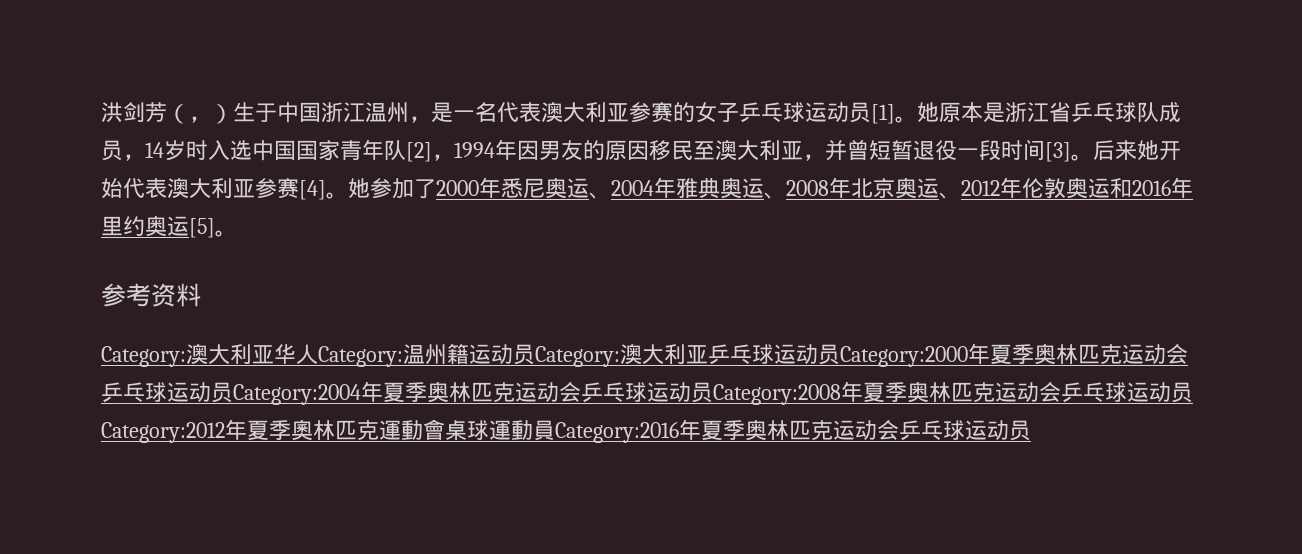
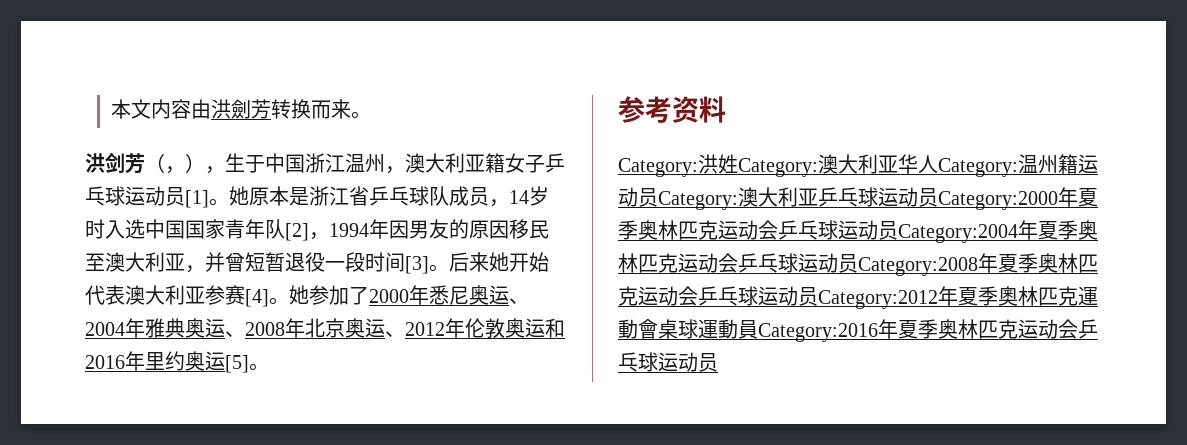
+ 本文内容由洪劍芳转换而来。
- 洪剑芳（，）生于中国浙江温州，是一名代表澳大利亚参赛的女子乒乓球运动员[1]。
+ 洪剑芳（，），生于中国浙江温州，澳大利亚籍女子乒乓球运动员[1]。
- Category:澳大利亚华人Category:温州籍运动员Category:澳大利亚乒乓球运动员Category:2000年夏季奥林匹克运动会乒乓球运动员Category:2004年夏季奥林匹克运动会乒乓球运动员Category:2008年夏季奥林匹克运动会乒乓球运动员Category:2012年夏季奧林匹克運動會桌球運動員Category:2016年夏季奥林匹克运动会乒乓球运动员
+ Category:洪姓Category:澳大利亚华人Category:温州籍运动员Category:澳大利亚乒乓球运动员Category:2000年夏季奥林匹克运动会乒乓球运动员Category:2004年夏季奥林匹克运动会乒乓球运动员Category:2008年夏季奥林匹克运动会乒乓球运动员Category:2012年夏季奧林匹克運動會桌球運動員Category:2016年夏季奥林匹克运动会乒乓球运动员

